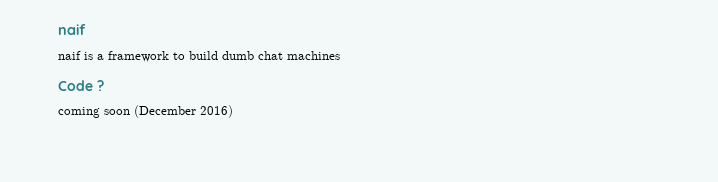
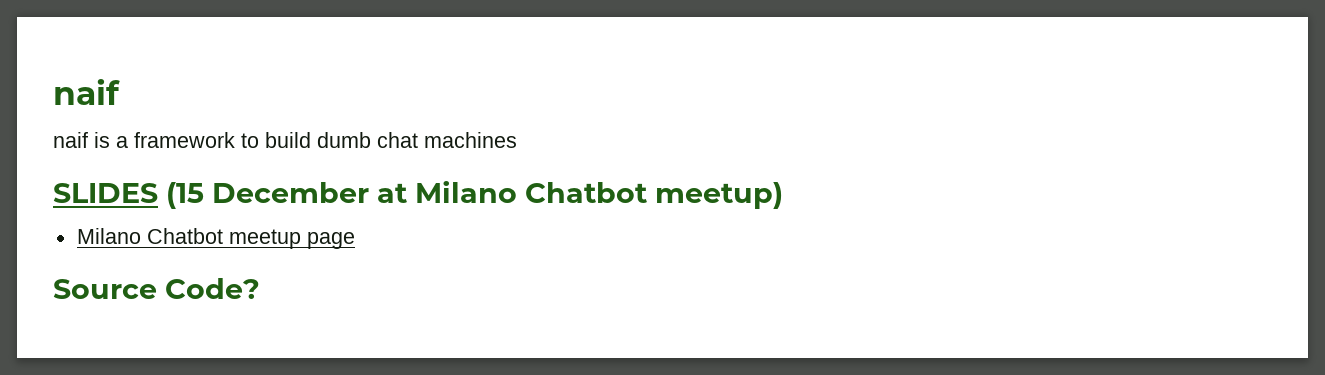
- Code ?
- coming soon (December 2016)
+ SLIDES (15 December at Milano Chatbot meetup)
+ Milano Chatbot meetup page
+ Source Code?

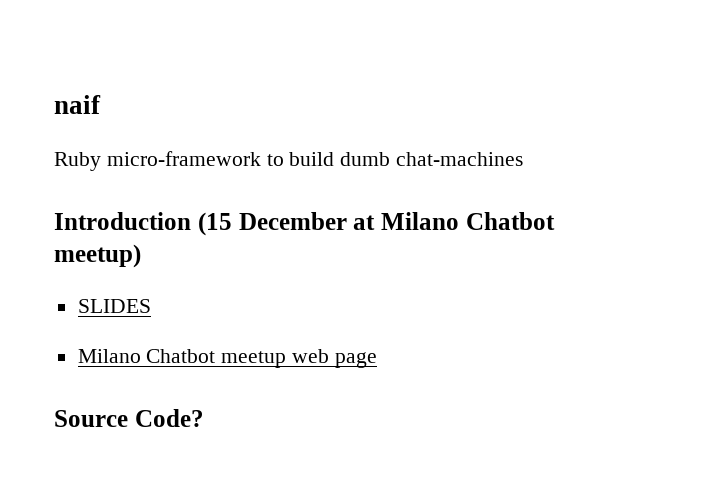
- naif is a framework to build dumb chat machines
- SLIDES (15 December at Milano Chatbot meetup)
+ Ruby micro-framework to build dumb chat-machines
+ Introduction (15 December at Milano Chatbot meetup)
+ SLIDES
- Milano Chatbot meetup page
+ Milano Chatbot meetup web page

